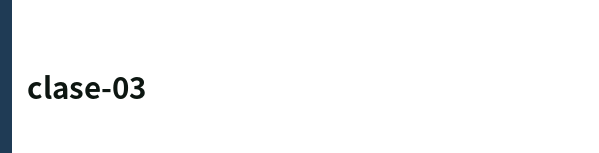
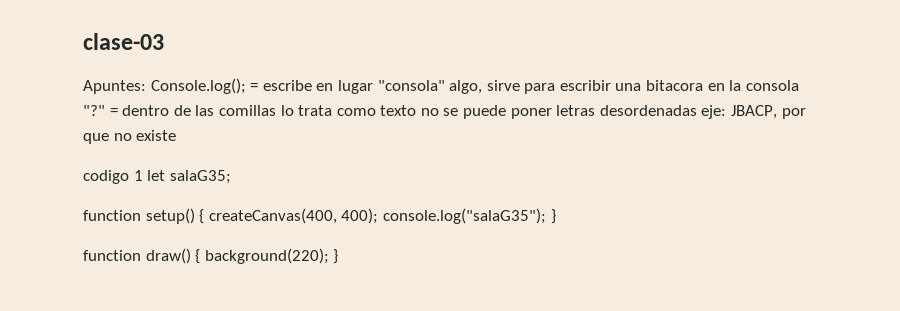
+ Apuntes: Console.log(); = escribe en lugar "consola" algo, sirve para escribir una bitacora en la consola "?" = dentro de las comillas lo trata como texto no se puede poner letras desordenadas eje: JBACP, por que no existe
+ codigo 1 let salaG35;
+ function setup() { createCanvas(400, 400); console.log("salaG35"); }
+ function draw() { background(220); }

